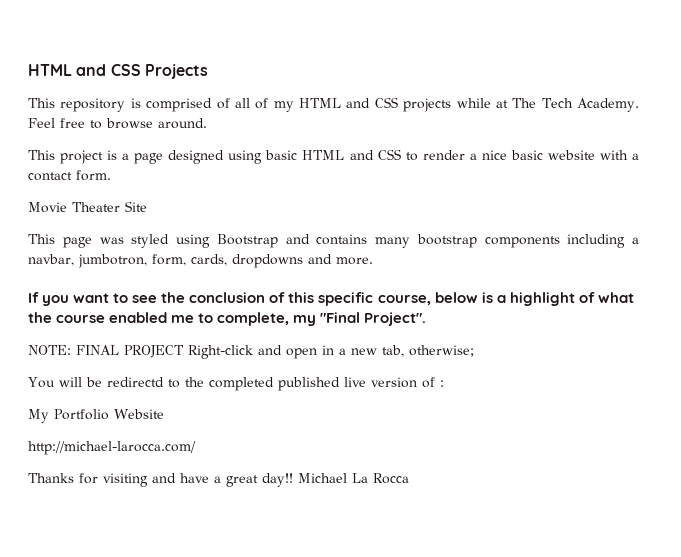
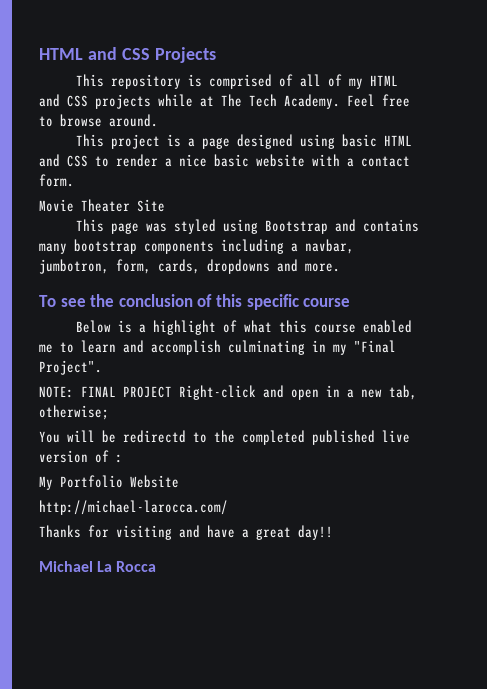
- If you want to see the conclusion of this specific course, below is a highlight of what the course enabled me to complete, my "Final Project".
+ To see the conclusion of this specific course
+ Below is a highlight of what this course enabled me to learn and accomplish culminating in my "Final Project".
- Thanks for visiting and have a great day!! Michael La Rocca
+ Thanks for visiting and have a great day!!
+ Michael La Rocca

